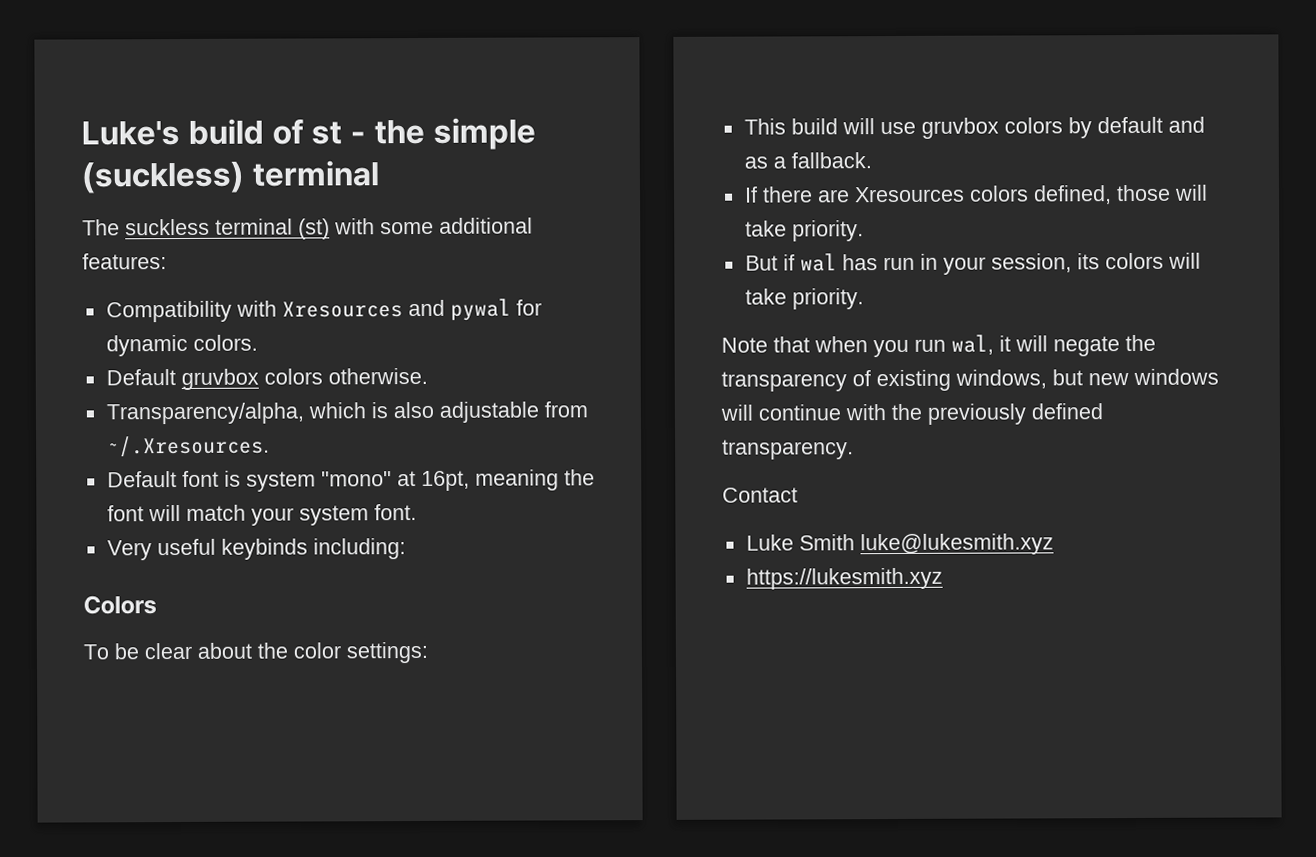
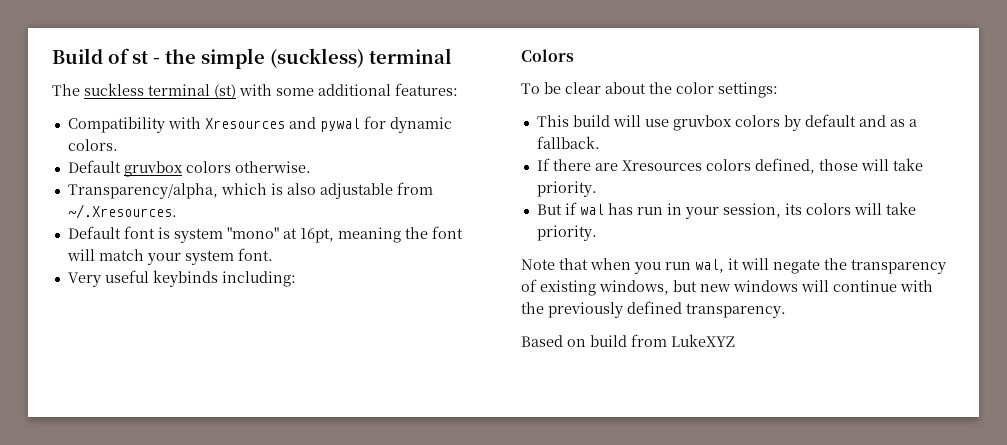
- Luke's build of st - the simple (suckless) terminal
+ Build of st - the simple (suckless) terminal
- Contact
- Luke Smith luke@lukesmith.xyz
- https://lukesmith.xyz
+ Based on build from LukeXYZ

